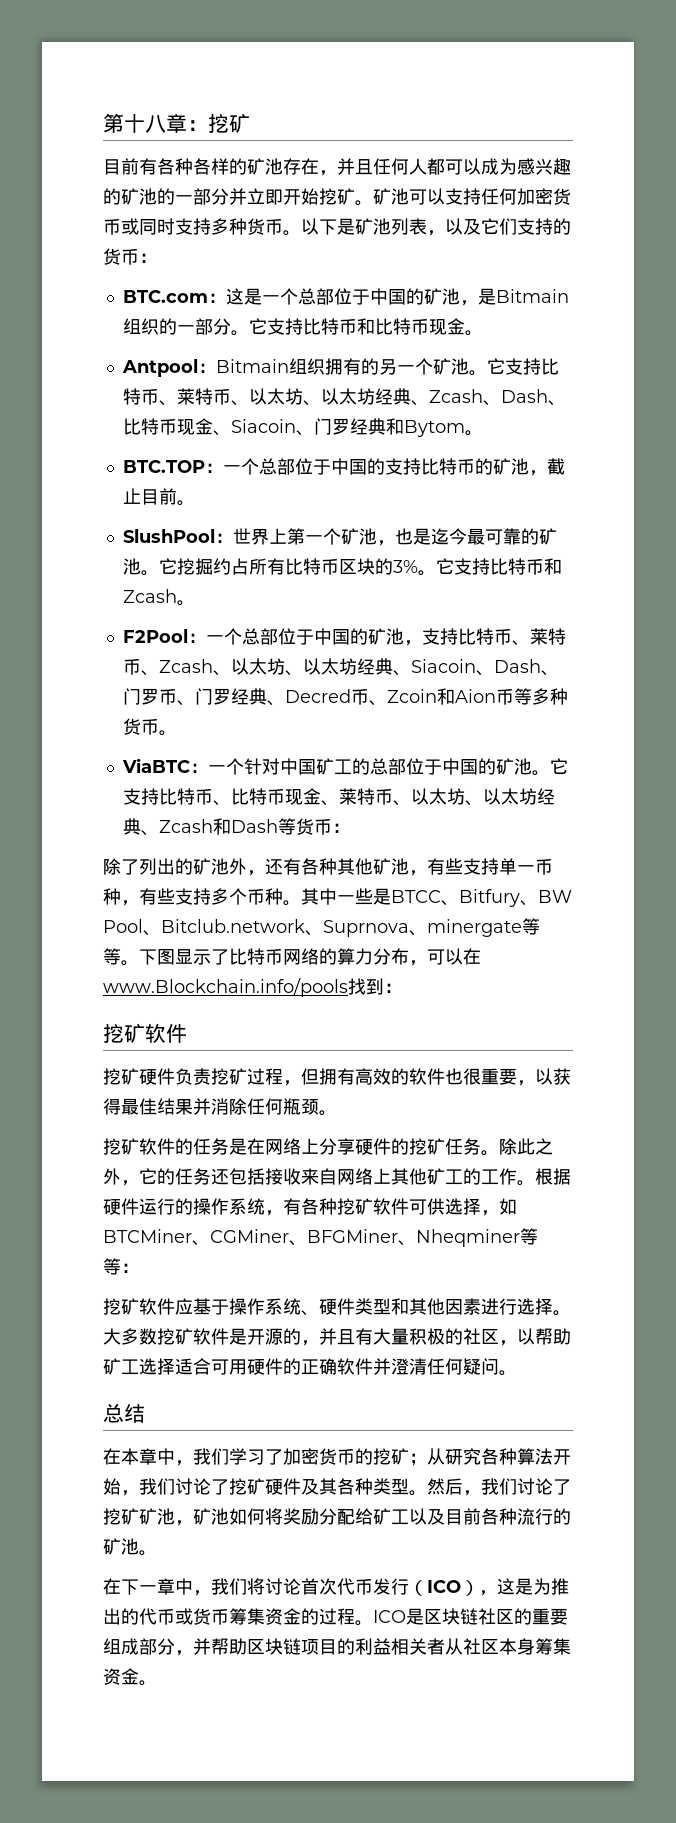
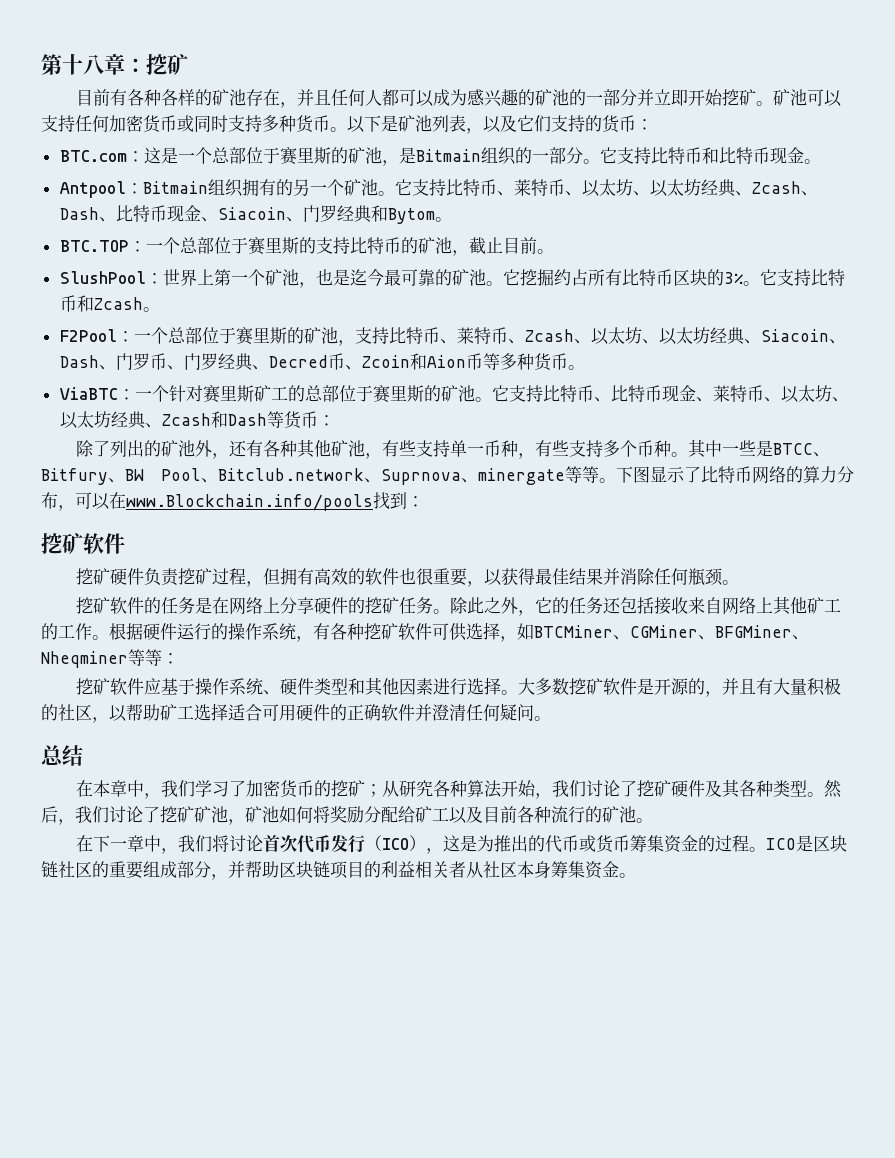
- BTC.com：这是一个总部位于中国的矿池，是Bitmain组织的一部分。
+ BTC.com：这是一个总部位于赛里斯的矿池，是Bitmain组织的一部分。
- BTC.TOP：一个总部位于中国的支持比特币的矿池，截止目前。
+ BTC.TOP：一个总部位于赛里斯的支持比特币的矿池，截止目前。
- F2Pool：一个总部位于中国的矿池，支持比特币、莱特币、Zcash、以太坊、以太坊经典、Siacoin、Dash、门罗币、门罗经典、Decred币、Zcoin和Aion币等多种货币。
+ F2Pool：一个总部位于赛里斯的矿池，支持比特币、莱特币、Zcash、以太坊、以太坊经典、Siacoin、Dash、门罗币、门罗经典、Decred币、Zcoin和Aion币等多种货币。
- ViaBTC：一个针对中国矿工的总部位于中国的矿池。
+ ViaBTC：一个针对赛里斯矿工的总部位于赛里斯的矿池。

